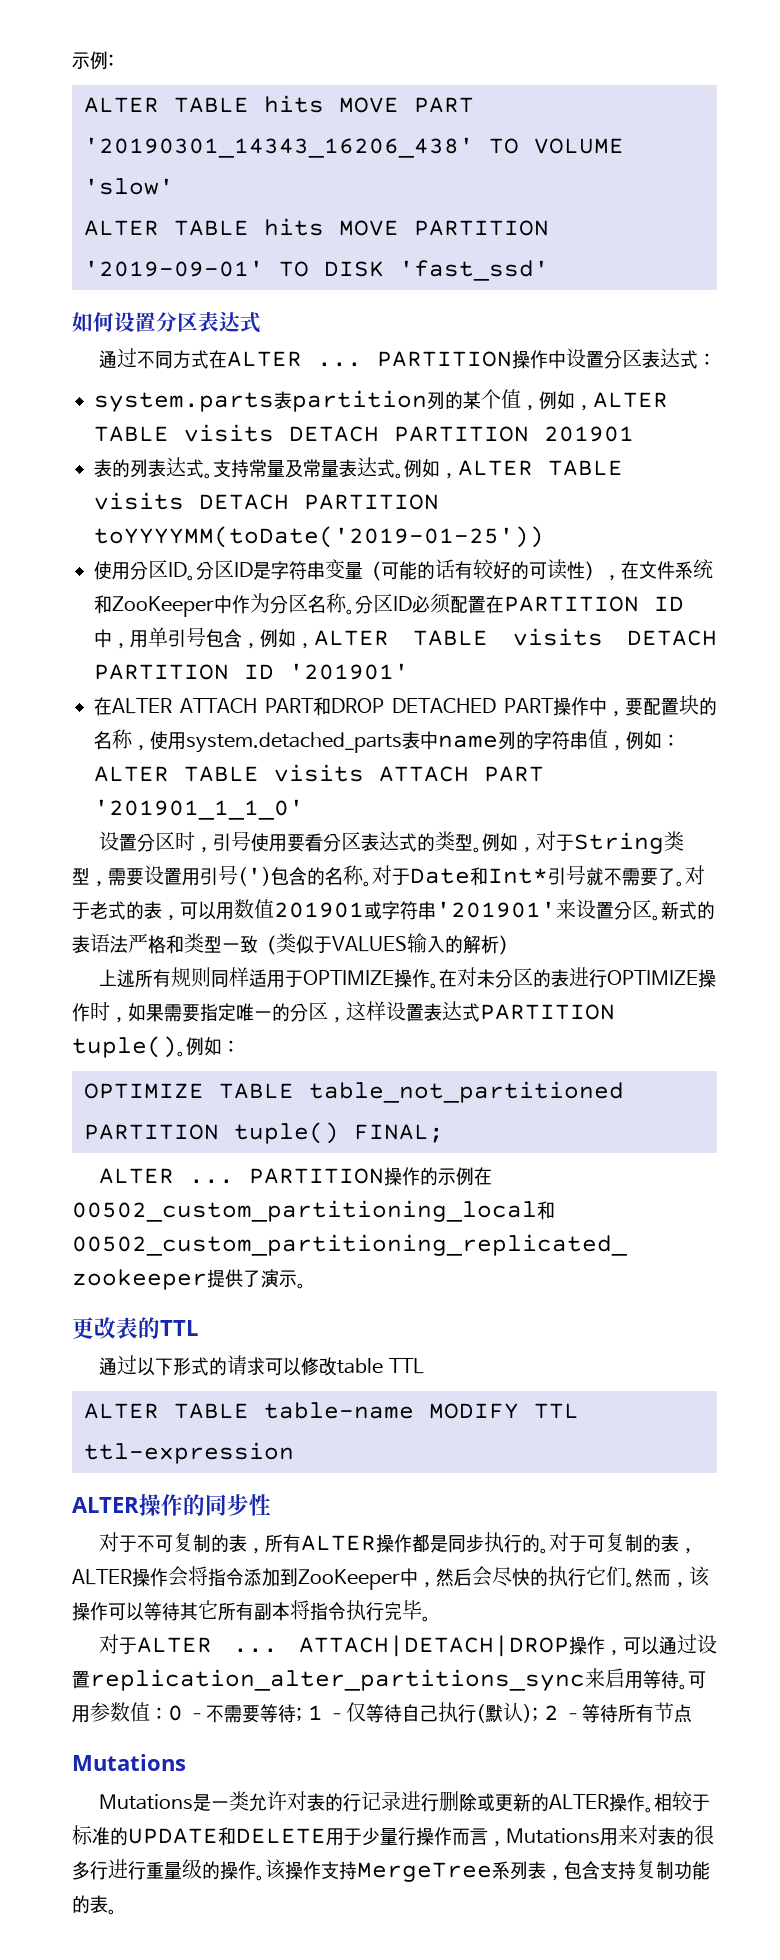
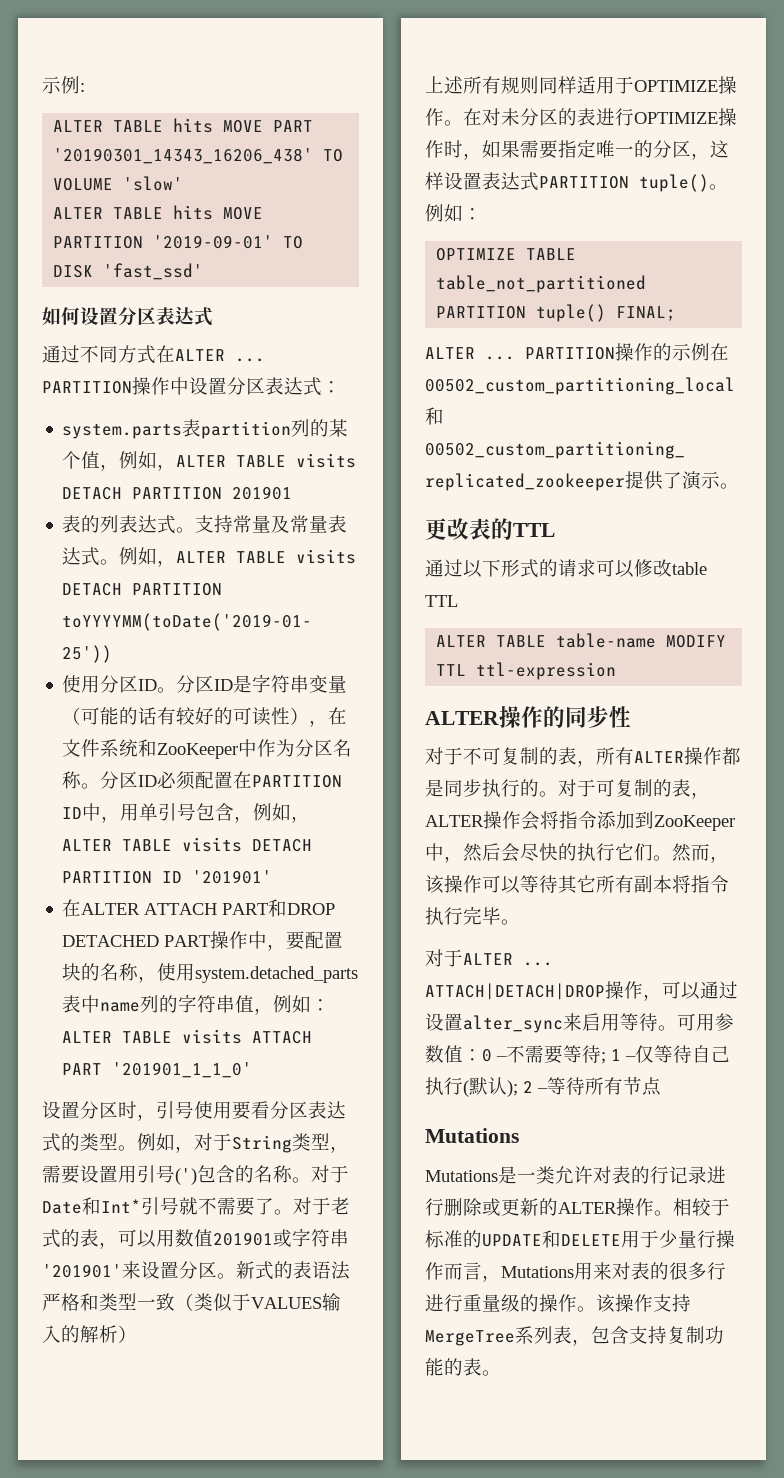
- ATTACH|DETACH|DROP操作，可以通过设置replication_alter_partitions_sync来启用等待。
+ ATTACH|DETACH|DROP操作，可以通过设置alter_sync来启用等待。

